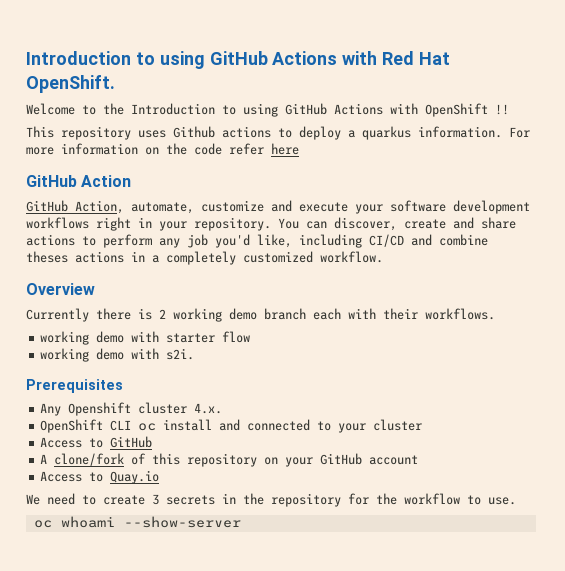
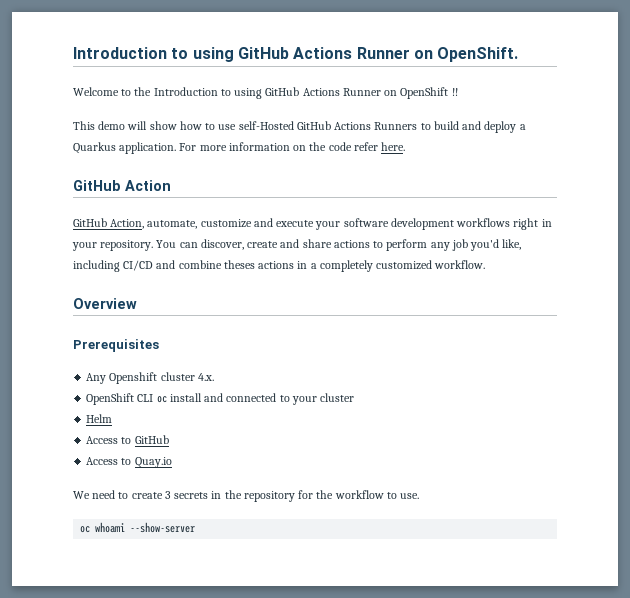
- Introduction to using GitHub Actions with Red Hat OpenShift.
+ Introduction to using GitHub Actions Runner on OpenShift.
- Welcome to the Introduction to using GitHub Actions with OpenShift !!
+ Welcome to the Introduction to using GitHub Actions Runner on OpenShift !!
- This repository uses Github actions to deploy a quarkus information.
+ This demo will show how to use self-Hosted GitHub Actions Runners to build and deploy a Quarkus application.
- For more information on the code refer here
+ For more information on the code refer here.
- Currently there is 2 working demo branch each with their workflows.
- working demo with starter flow
- working demo with s2i.
+ Helm
- A clone/fork of this repository on your GitHub account

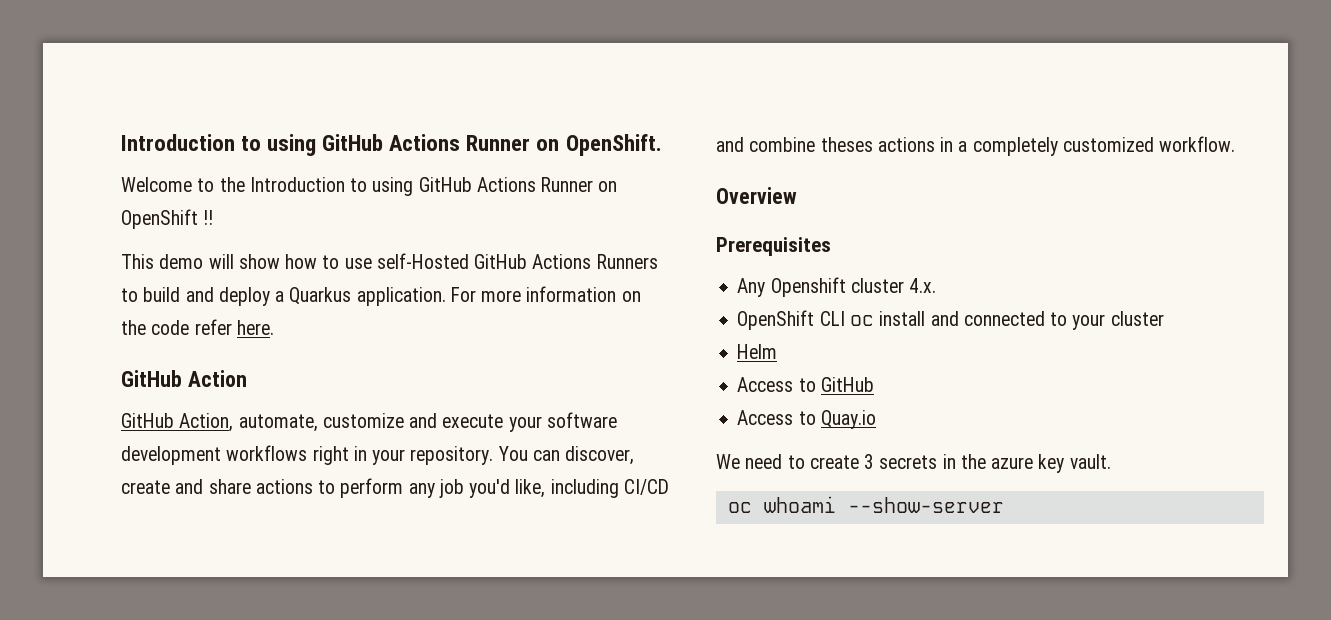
- We need to create 3 secrets in the repository for the workflow to use.
+ We need to create 3 secrets in the azure key vault.

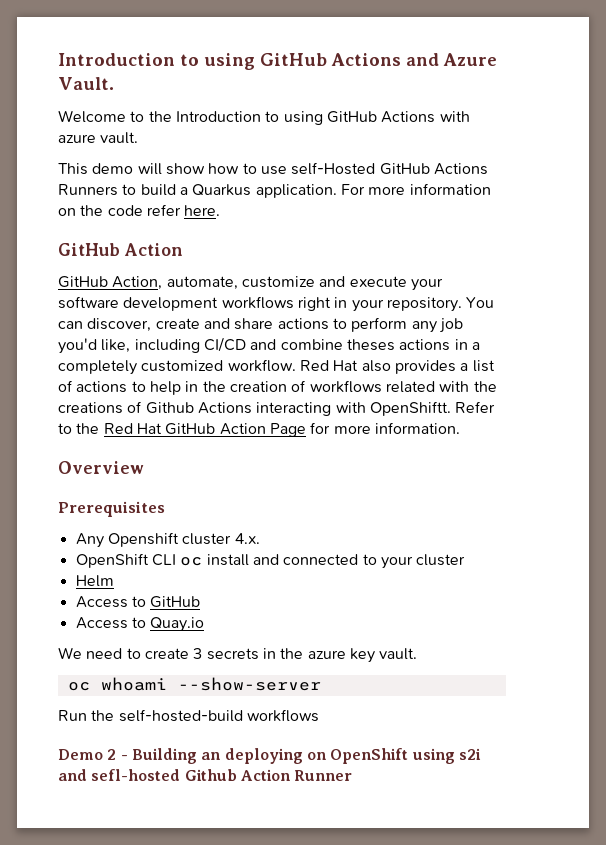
- Introduction to using GitHub Actions Runner on OpenShift.
+ Introduction to using GitHub Actions and Azure Vault.
- Welcome to the Introduction to using GitHub Actions Runner on OpenShift !!
+ Welcome to the Introduction to using GitHub Actions with azure vault.
- This demo will show how to use self-Hosted GitHub Actions Runners to build and deploy a Quarkus application.
+ This demo will show how to use self-Hosted GitHub Actions Runners to build a Quarkus application.
+ Red Hat also provides a list of actions to help in the creation of workflows related with the creations of Github Actions interacting with OpenShiftt. Refer to the Red Hat GitHub Action Page for more information.
+ Run the self-hosted-build workflows
+ Demo 2 - Building an deploying on OpenShift using s2i and sefl-hosted Github Action Runner

